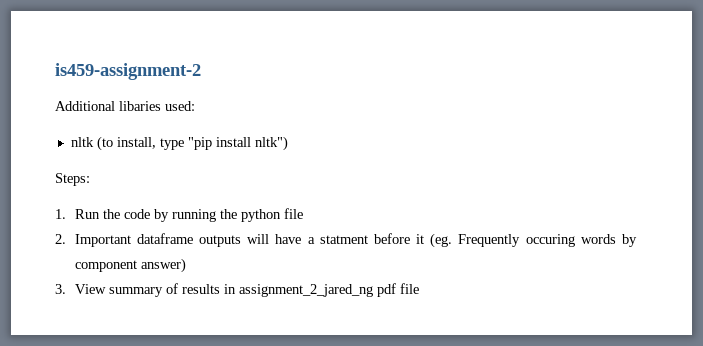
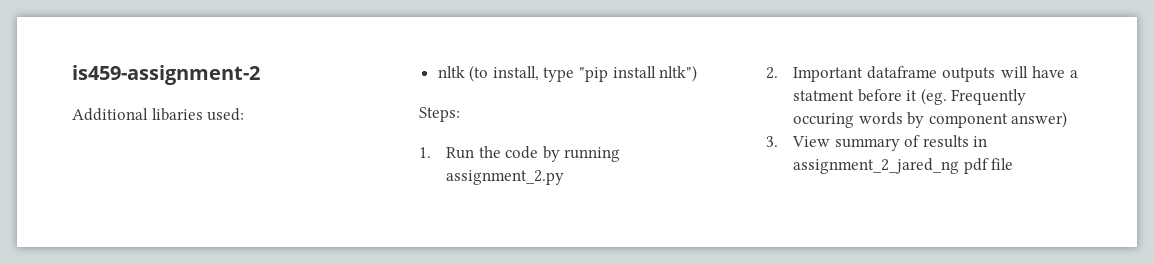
- 1. Run the code by running the python file
+ 1. Run the code by running assignment_2.py

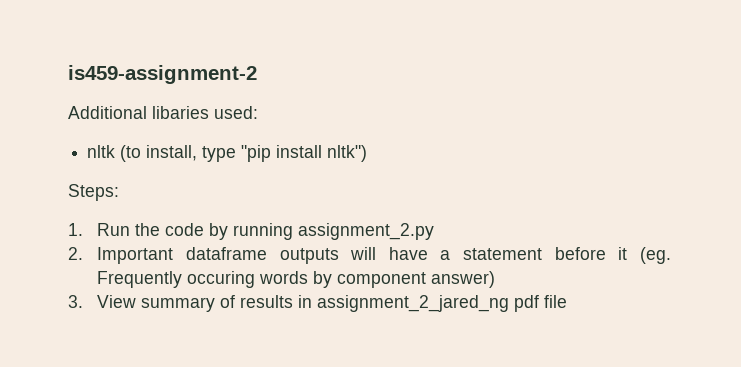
- 2. Important dataframe outputs will have a statment before it (eg. Frequently occuring words by component answer)
+ 2. Important dataframe outputs will have a statement before it (eg. Frequently occuring words by component answer)

